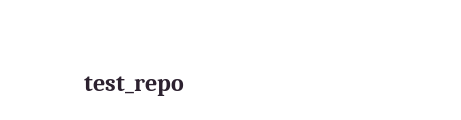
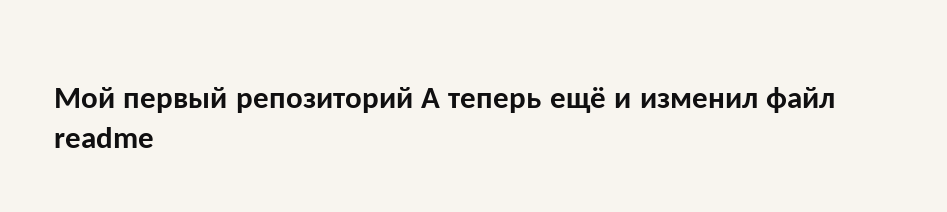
- test_repo
+ Мой первый репозиторий А теперь ещё и изменил файл readme

